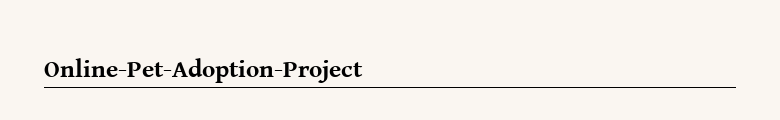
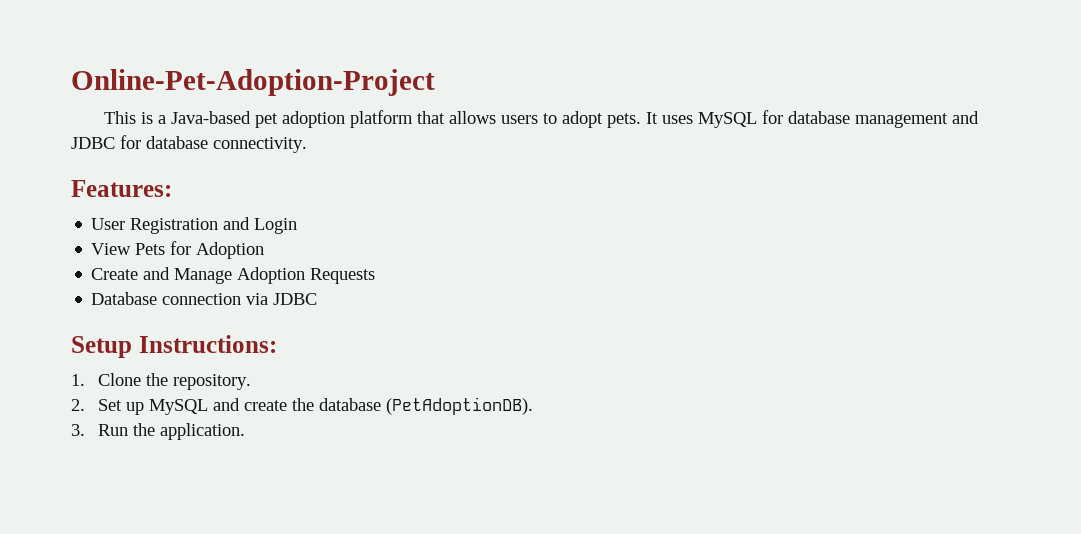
+ This is a Java-based pet adoption platform that allows users to adopt pets. It uses MySQL for database management and JDBC for database connectivity.
+ Features:
+ User Registration and Login
+ View Pets for Adoption
+ Create and Manage Adoption Requests
+ Database connection via JDBC
+ Setup Instructions:
+ 1. Clone the repository.
+ 2. Set up MySQL and create the database (PetAdoptionDB).
+ 3. Run the application.

